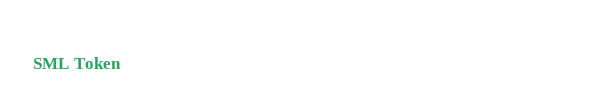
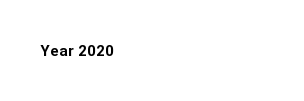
- SML Token
+ Year 2020

